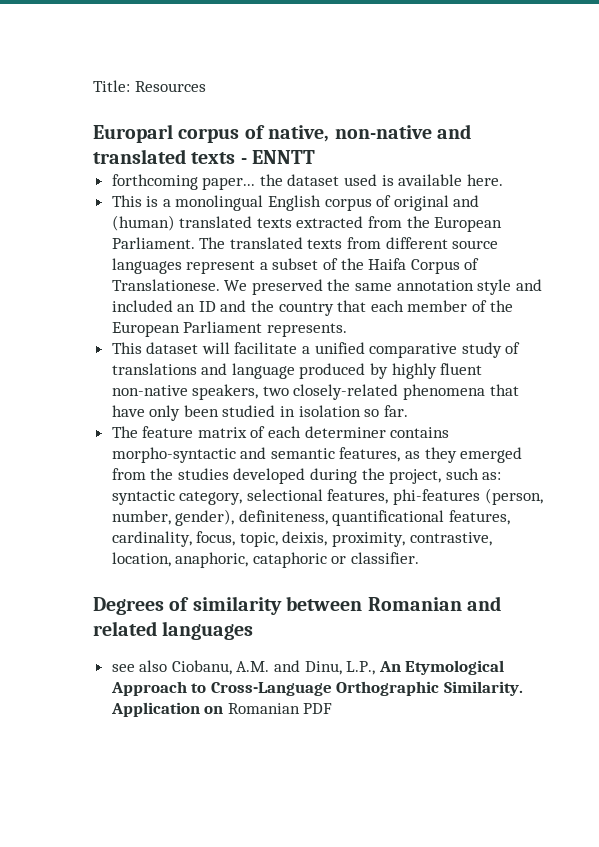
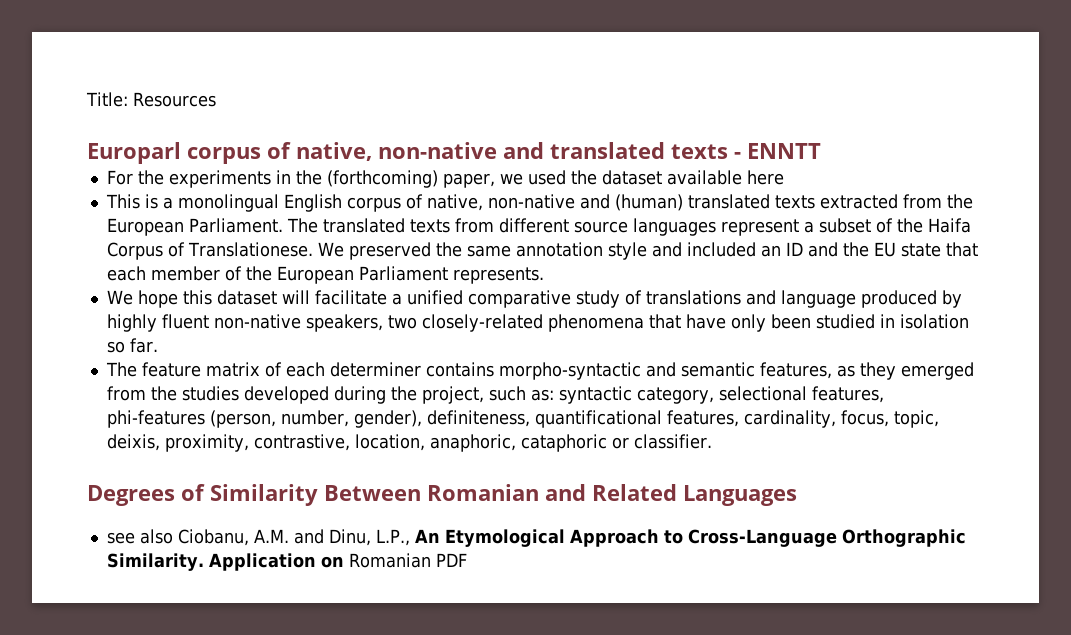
- forthcoming paper... the dataset used is available here.
+ For the experiments in the (forthcoming) paper, we used the dataset available here
- This is a monolingual English corpus of original and (human) translated texts extracted from the European Parliament.
+ This is a monolingual English corpus of native, non-native and (human) translated texts extracted from the European Parliament.
- We preserved the same annotation style and included an ID and the country that each member of the European Parliament represents.
+ We preserved the same annotation style and included an ID and the EU state that each member of the European Parliament represents.
- This dataset will facilitate a unified comparative study of translations and language produced by highly fluent non-native speakers, two closely-related phenomena that have only been studied in isolation so far.
+ We hope this dataset will facilitate a unified comparative study of translations and language produced by highly fluent non-native speakers, two closely-related phenomena that have only been studied in isolation so far.
- Degrees of similarity between Romanian and related languages
+ Degrees of Similarity Between Romanian and Related Languages

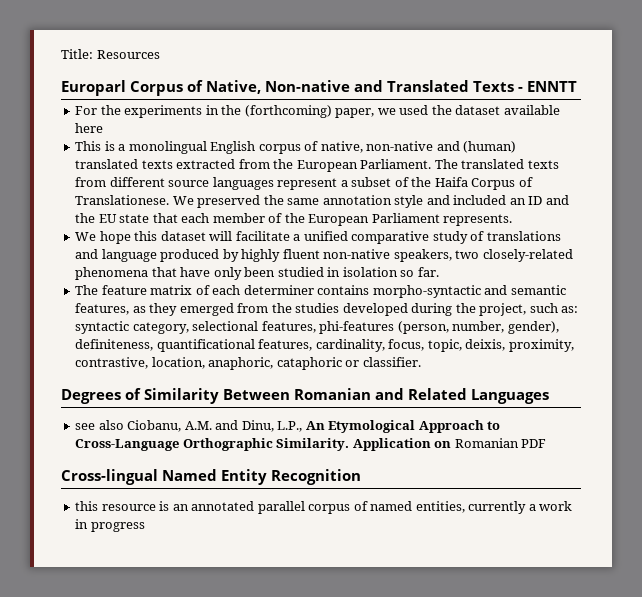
- Europarl corpus of native, non-native and translated texts - ENNTT
+ Europarl Corpus of Native, Non-native and Translated Texts - ENNTT
+ Cross-lingual Named Entity Recognition
+ this resource is an annotated parallel corpus of named entities, currently a work in progress

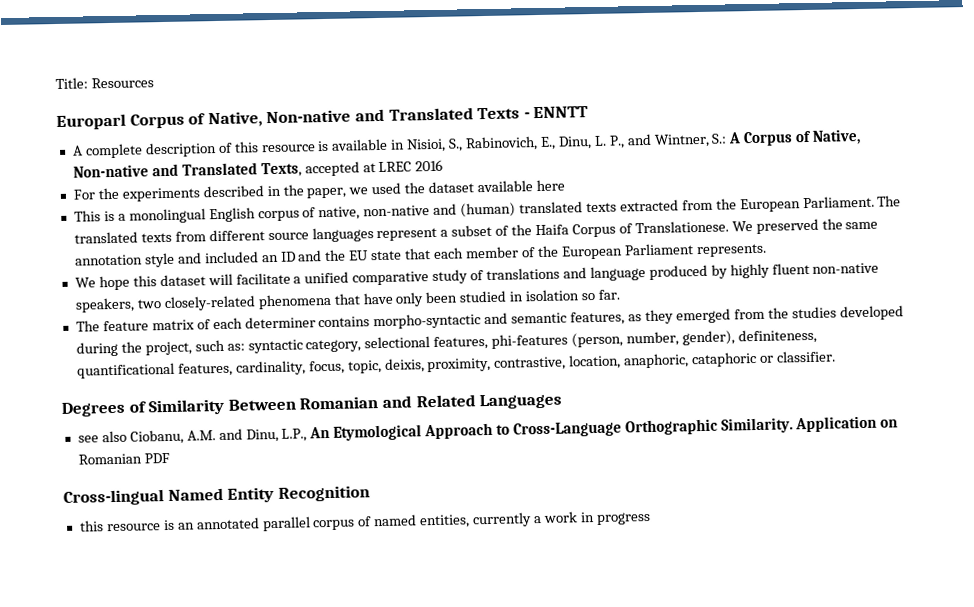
+ A complete description of this resource is available in Nisioi, S., Rabinovich, E., Dinu, L. P., and Wintner, S.: A Corpus of Native, Non-native and Translated Texts, accepted at LREC 2016
- For the experiments in the (forthcoming) paper, we used the dataset available here
+ For the experiments described in the paper, we used the dataset available here

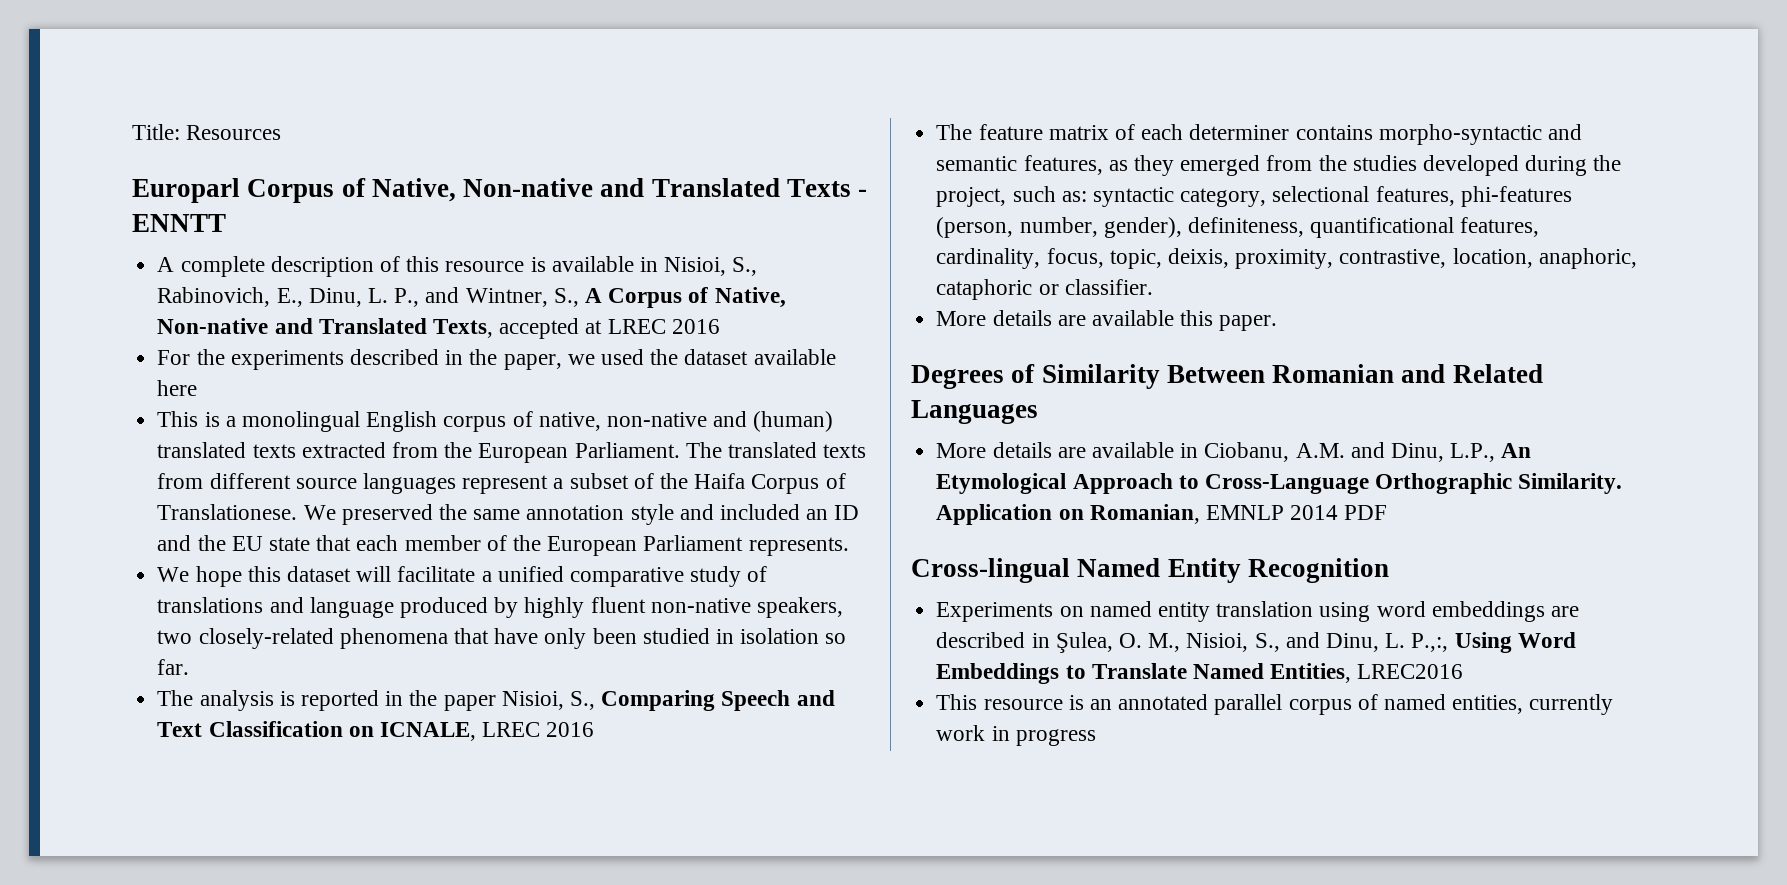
- A complete description of this resource is available in Nisioi, S., Rabinovich, E., Dinu, L. P., and Wintner, S.: A Corpus of Native, Non-native and Translated Texts, accepted at LREC 2016
+ A complete description of this resource is available in Nisioi, S., Rabinovich, E., Dinu, L. P., and Wintner, S., A Corpus of Native, Non-native and Translated Texts, accepted at LREC 2016
+ The analysis is reported in the paper Nisioi, S., Comparing Speech and Text Classification on ICNALE, LREC 2016
+ More details are available this paper.
- see also Ciobanu, A.M. and Dinu, L.P., An Etymological Approach to Cross-Language Orthographic Similarity.
+ More details are available in Ciobanu, A.M. and Dinu, L.P., An Etymological Approach to Cross-Language Orthographic Similarity.
- Application on Romanian PDF
+ Application on Romanian, EMNLP 2014 PDF
- this resource is an annotated parallel corpus of named entities, currently a work in progress
+ Experiments on named entity translation using word embeddings are described in Şulea, O. M., Nisioi, S., and Dinu, L. P.,:, Using Word Embeddings to Translate Named Entities, LREC2016
+ This resource is an annotated parallel corpus of named entities, currently work in progress

